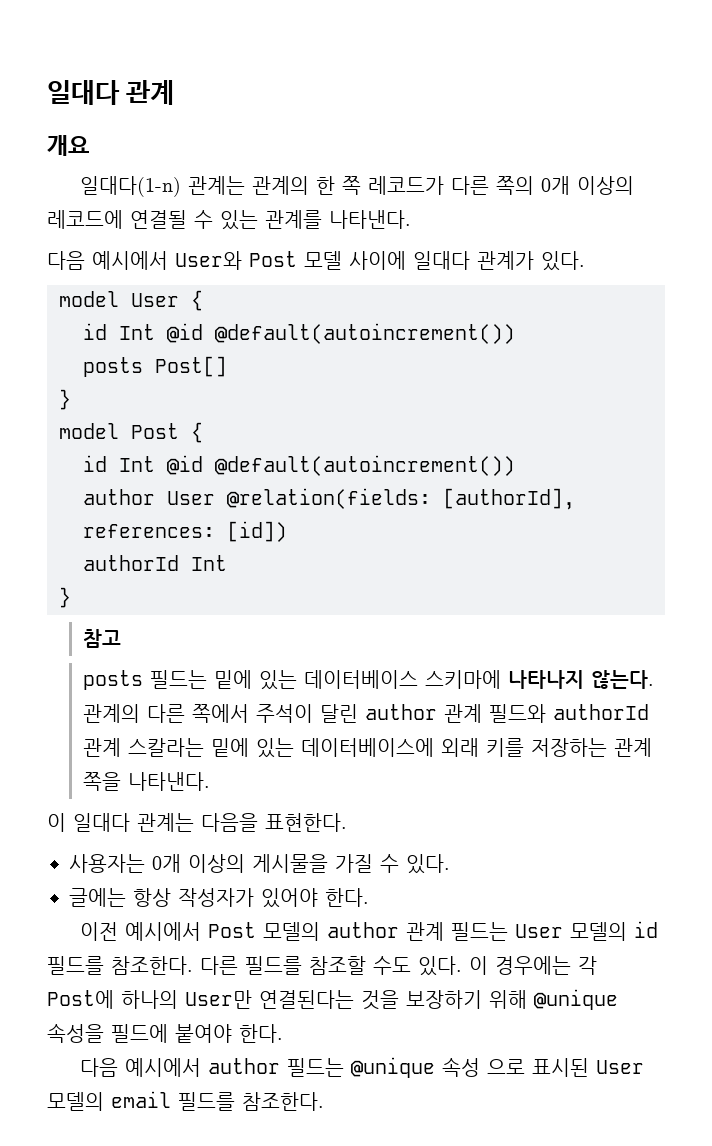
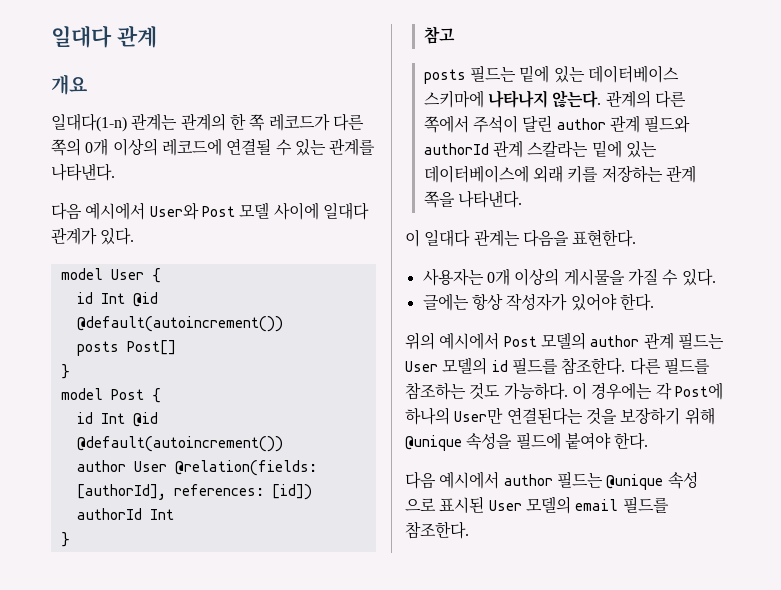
- 이전 예시에서 Post 모델의 author 관계 필드는 User 모델의 id 필드를 참조한다.
+ 위의 예시에서 Post 모델의 author 관계 필드는 User 모델의 id 필드를 참조한다.
- 다른 필드를 참조할 수도 있다.
+ 다른 필드를 참조하는 것도 가능하다.

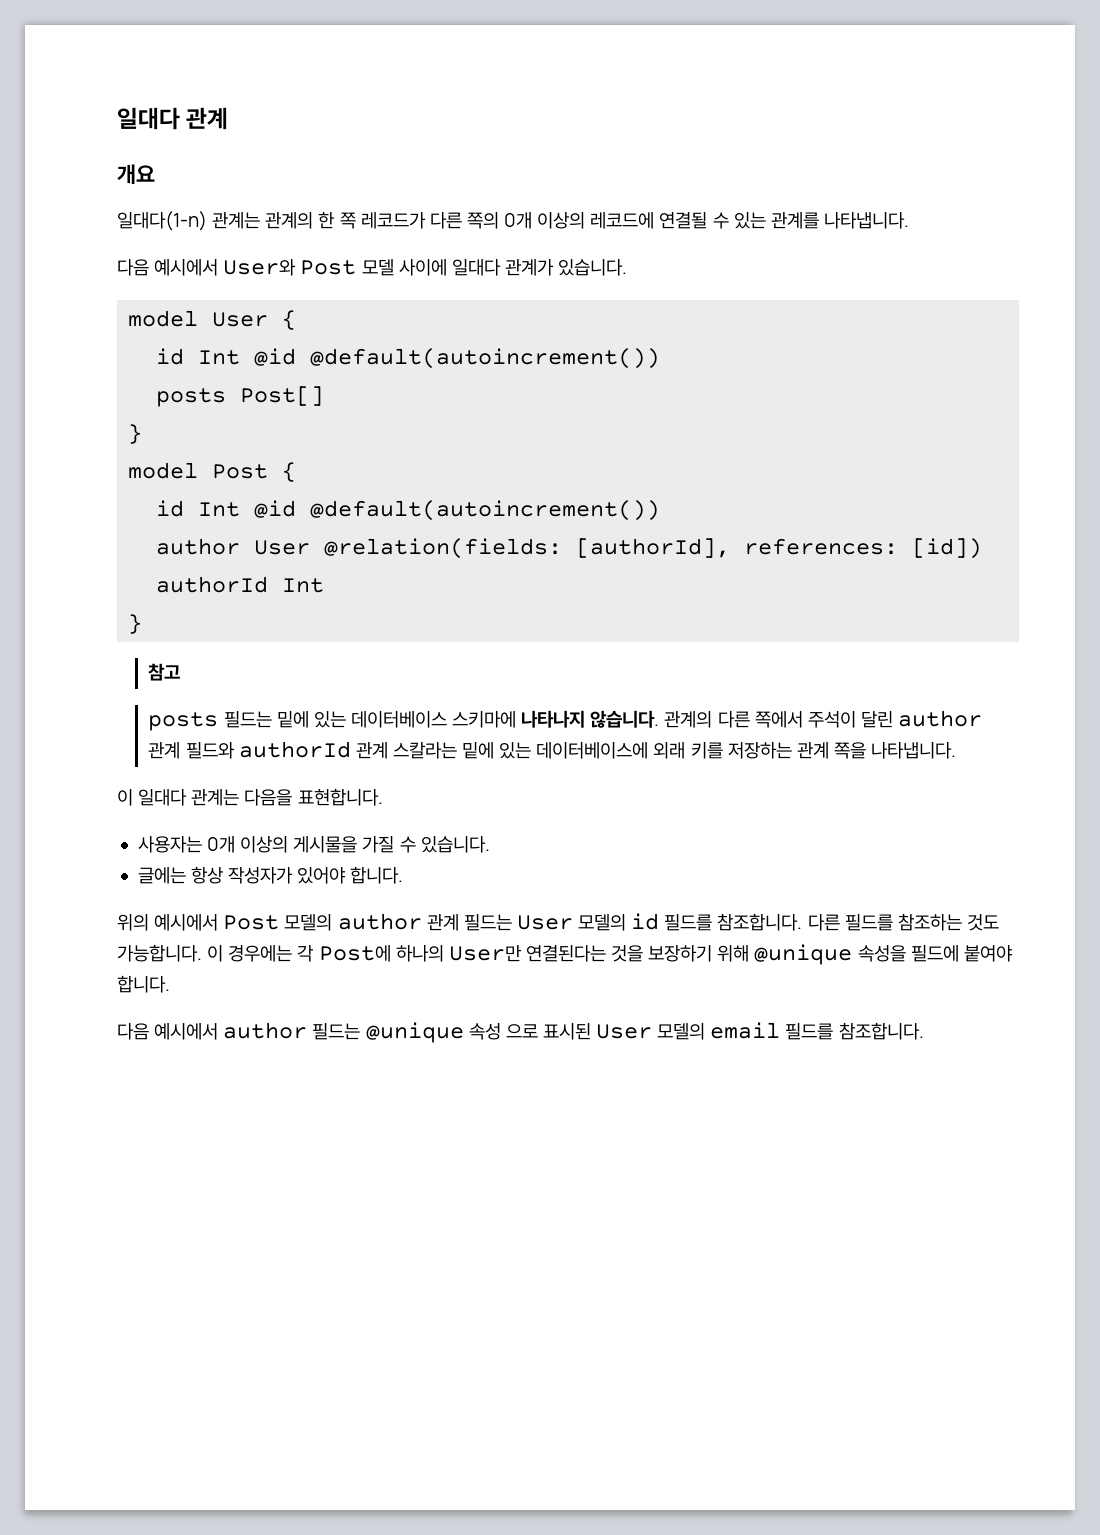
- 일대다(1-n) 관계는 관계의 한 쪽 레코드가 다른 쪽의 0개 이상의 레코드에 연결될 수 있는 관계를 나타낸다.
+ 일대다(1-n) 관계는 관계의 한 쪽 레코드가 다른 쪽의 0개 이상의 레코드에 연결될 수 있는 관계를 나타냅니다.
- 다음 예시에서 User와 Post 모델 사이에 일대다 관계가 있다.
+ 다음 예시에서 User와 Post 모델 사이에 일대다 관계가 있습니다.
- posts 필드는 밑에 있는 데이터베이스 스키마에 나타나지 않는다.
+ posts 필드는 밑에 있는 데이터베이스 스키마에 나타나지 않습니다.
- 관계의 다른 쪽에서 주석이 달린 author 관계 필드와 authorId 관계 스칼라는 밑에 있는 데이터베이스에 외래 키를 저장하는 관계 쪽을 나타낸다.
+ 관계의 다른 쪽에서 주석이 달린 author 관계 필드와 authorId 관계 스칼라는 밑에 있는 데이터베이스에 외래 키를 저장하는 관계 쪽을 나타냅니다.
- 이 일대다 관계는 다음을 표현한다.
+ 이 일대다 관계는 다음을 표현합니다.
- 사용자는 0개 이상의 게시물을 가질 수 있다.
+ 사용자는 0개 이상의 게시물을 가질 수 있습니다.
- 글에는 항상 작성자가 있어야 한다.
+ 글에는 항상 작성자가 있어야 합니다.
- 위의 예시에서 Post 모델의 author 관계 필드는 User 모델의 id 필드를 참조한다.
+ 위의 예시에서 Post 모델의 author 관계 필드는 User 모델의 id 필드를 참조합니다.
- 다른 필드를 참조하는 것도 가능하다.
+ 다른 필드를 참조하는 것도 가능합니다.
- 이 경우에는 각 Post에 하나의 User만 연결된다는 것을 보장하기 위해 @unique 속성을 필드에 붙여야 한다.
+ 이 경우에는 각 Post에 하나의 User만 연결된다는 것을 보장하기 위해 @unique 속성을 필드에 붙여야 합니다.
- 다음 예시에서 author 필드는 @unique 속성 으로 표시된 User 모델의 email 필드를 참조한다.
+ 다음 예시에서 author 필드는 @unique 속성 으로 표시된 User 모델의 email 필드를 참조합니다.

